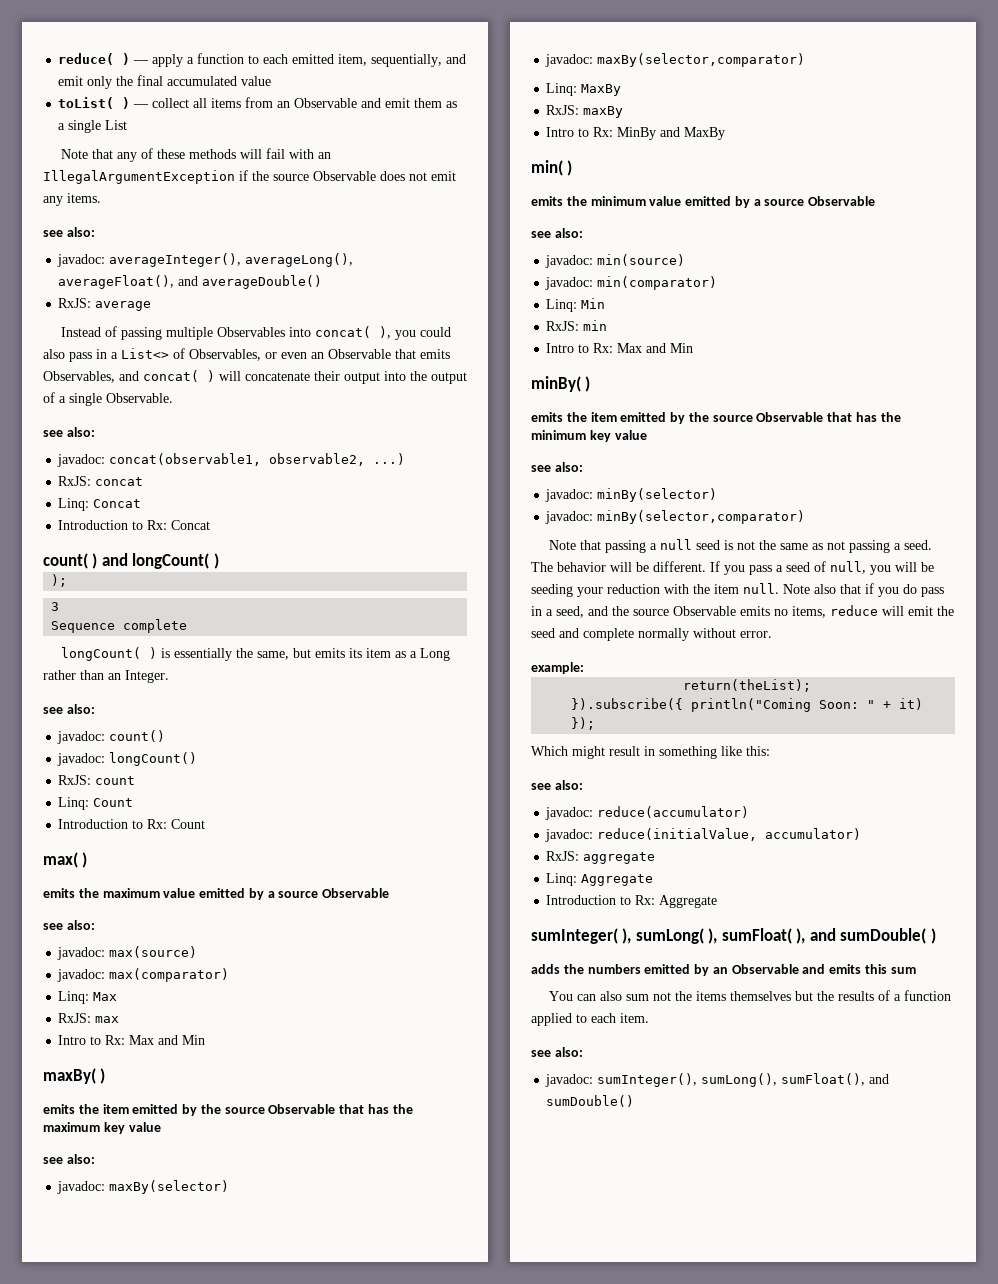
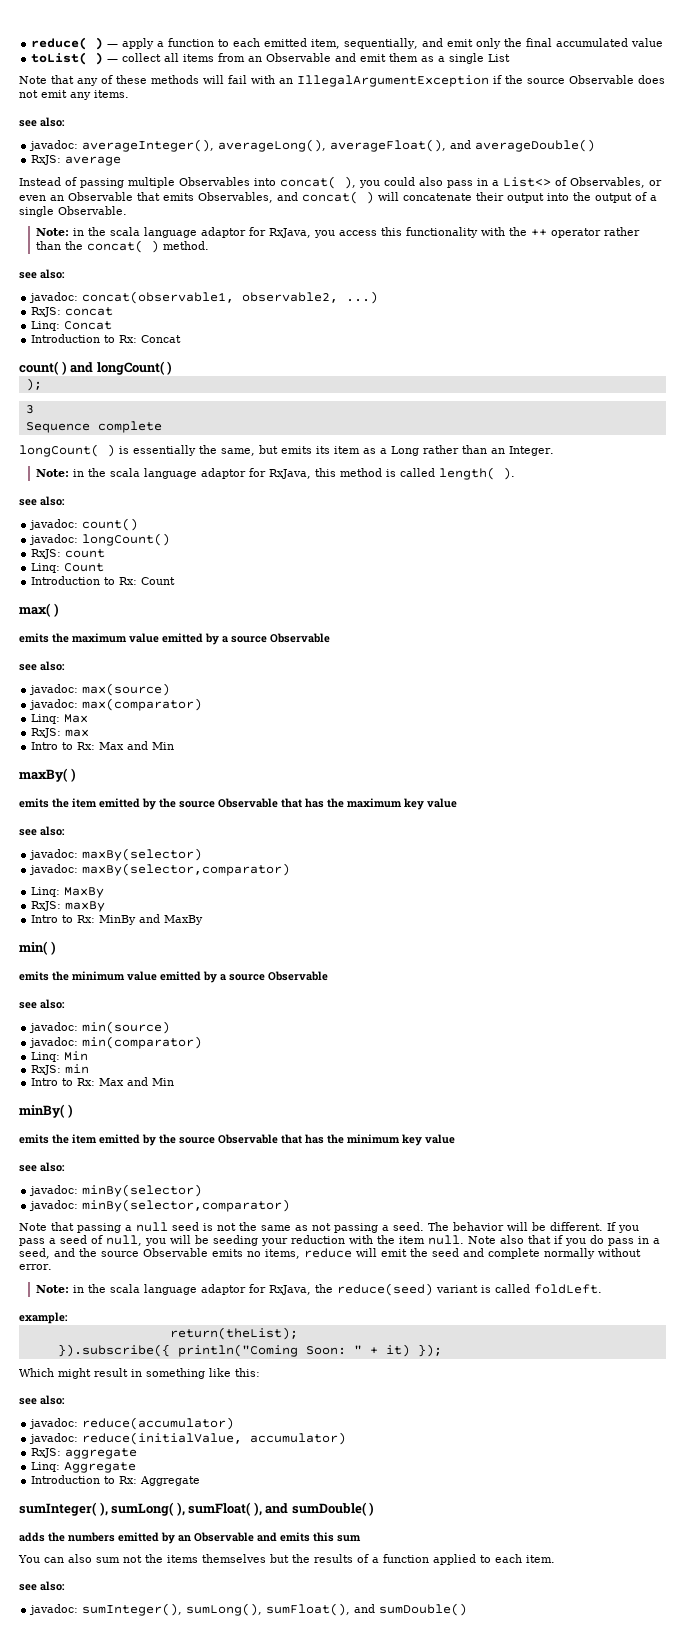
+ Note: in the scala language adaptor for RxJava, you access this functionality with the ++ operator rather than the concat( ) method.
+ Note: in the scala language adaptor for RxJava, this method is called length( ).
+ Note: in the scala language adaptor for RxJava, the reduce(seed) variant is called foldLeft.

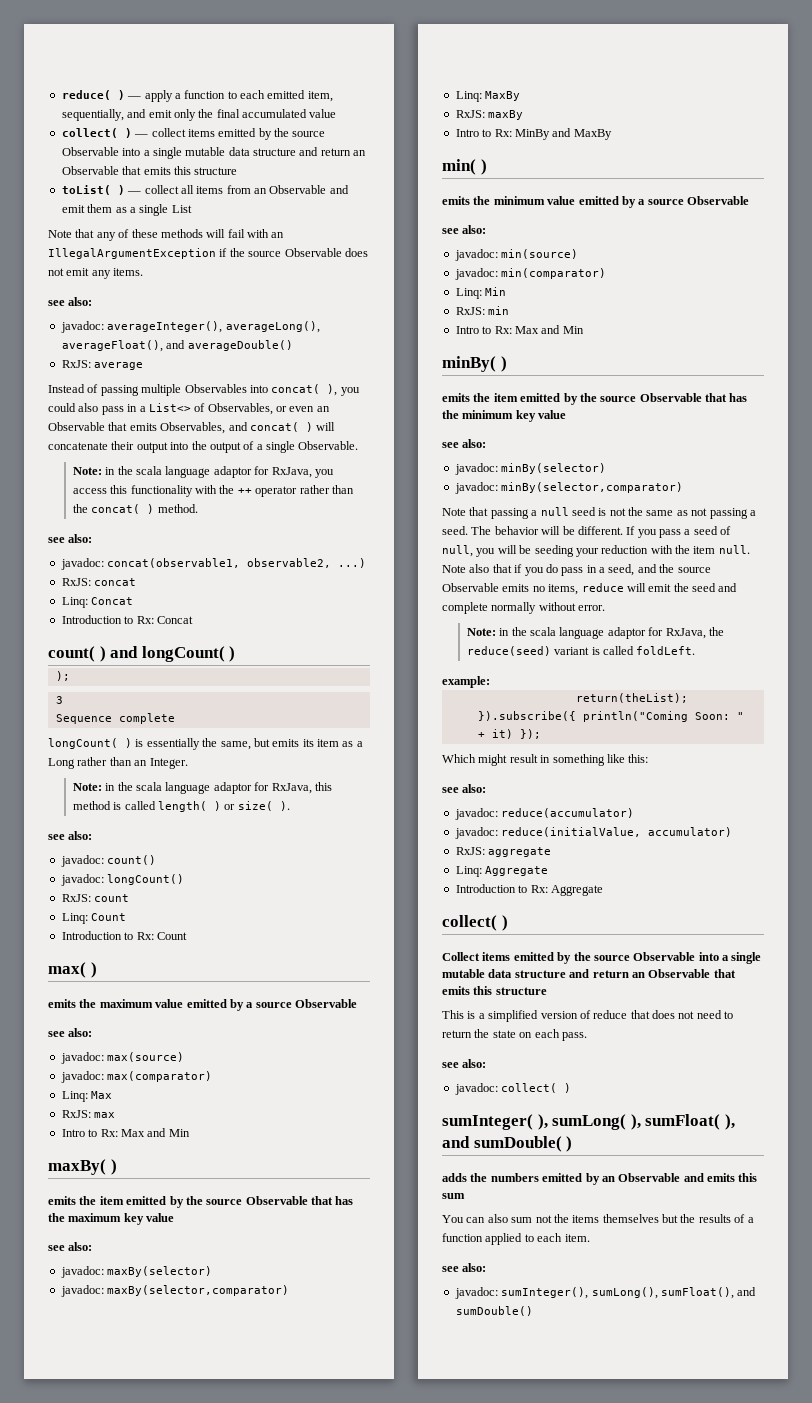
+ collect( ) — collect items emitted by the source Observable into a single mutable data structure and return an Observable that emits this structure
- Note: in the scala language adaptor for RxJava, this method is called length( ).
+ Note: in the scala language adaptor for RxJava, this method is called length( ) or size( ).
  Introduction to Rx: Aggregate
+ collect( )
+ Collect items emitted by the source Observable into a single mutable data structure and return an Observable that emits this structure
+ This is a simplified version of reduce that does not need to return the state on each pass.
+ see also:
+ javadoc: collect( )

